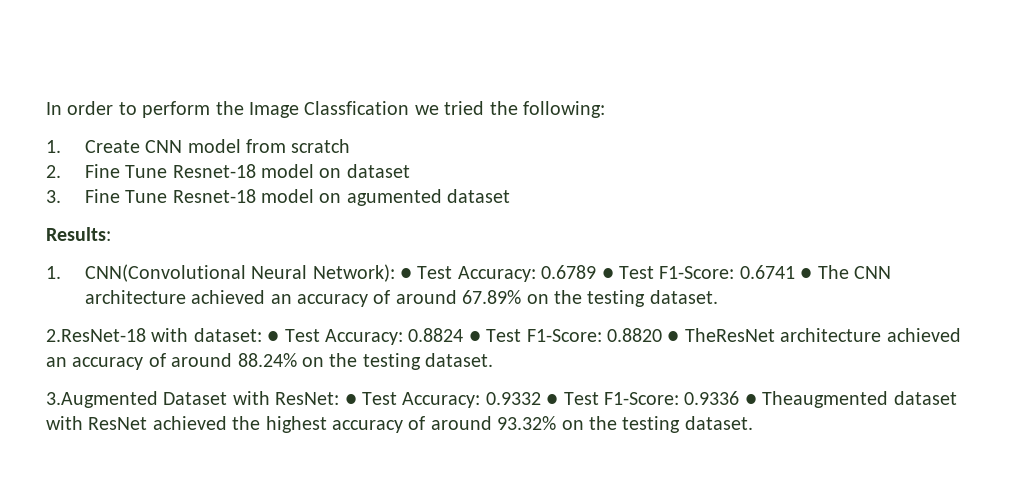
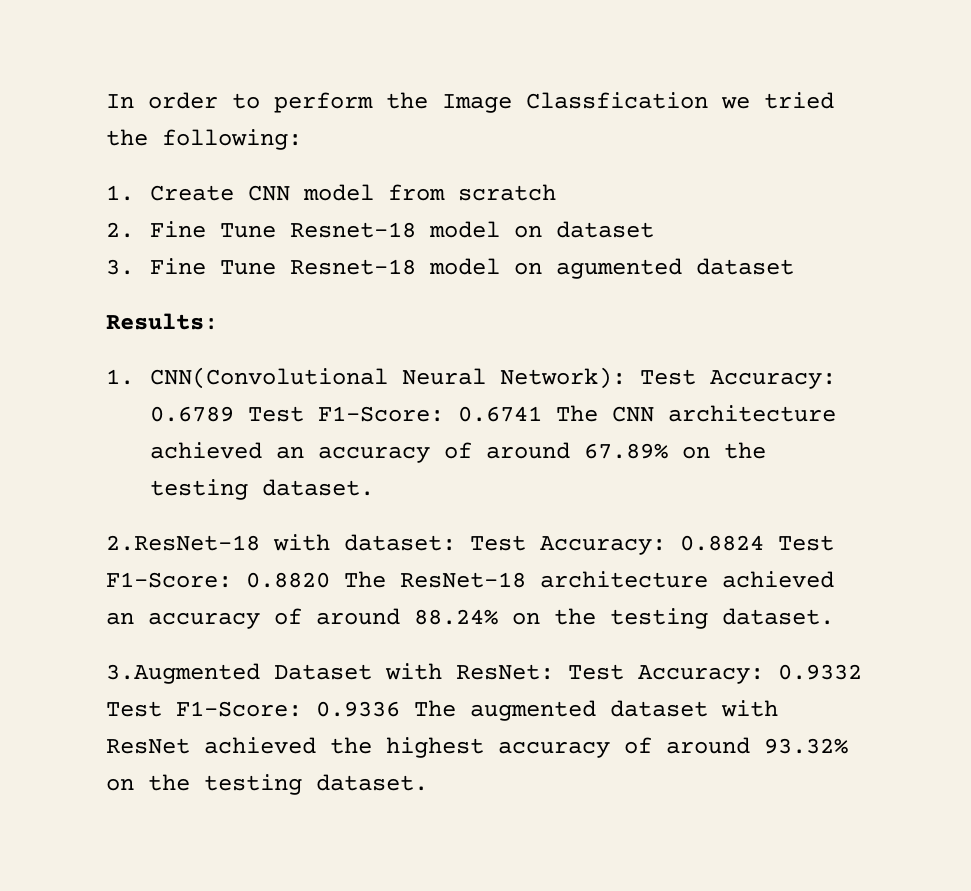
- 1. CNN(Convolutional Neural Network): ● Test Accuracy: 0.6789 ● Test F1-Score: 0.6741 ● The CNN architecture achieved an accuracy of around 67.89% on the testing dataset.
+ 1. CNN(Convolutional Neural Network): Test Accuracy: 0.6789 Test F1-Score: 0.6741 The CNN architecture achieved an accuracy of around 67.89% on the testing dataset.
- 2.ResNet-18 with dataset: ● Test Accuracy: 0.8824 ● Test F1-Score: 0.8820 ● TheResNet architecture achieved an accuracy of around 88.24% on the testing dataset.
+ 2.ResNet-18 with dataset: Test Accuracy: 0.8824 Test F1-Score: 0.8820 The ResNet-18 architecture achieved an accuracy of around 88.24% on the testing dataset.
- 3.Augmented Dataset with ResNet: ● Test Accuracy: 0.9332 ● Test F1-Score: 0.9336 ● Theaugmented dataset with ResNet achieved the highest accuracy of around 93.32% on the testing dataset.
+ 3.Augmented Dataset with ResNet: Test Accuracy: 0.9332 Test F1-Score: 0.9336 The augmented dataset with ResNet achieved the highest accuracy of around 93.32% on the testing dataset.

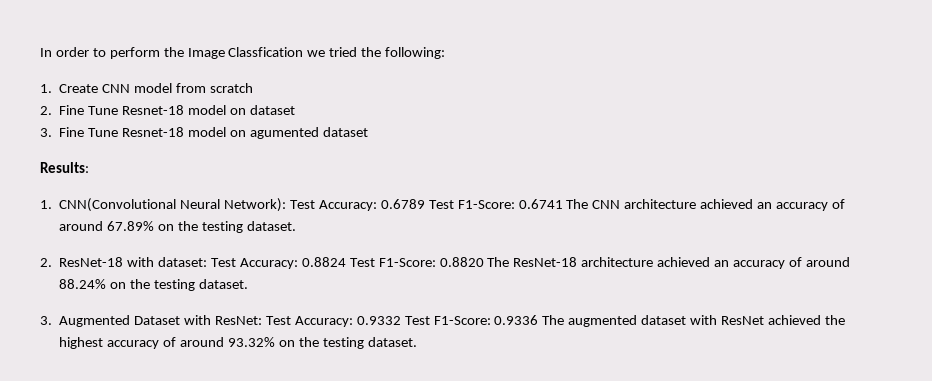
- 2.ResNet-18 with dataset: Test Accuracy: 0.8824 Test F1-Score: 0.8820 The ResNet-18 architecture achieved an accuracy of around 88.24% on the testing dataset.
+ 2. ResNet-18 with dataset: Test Accuracy: 0.8824 Test F1-Score: 0.8820 The ResNet-18 architecture achieved an accuracy of around 88.24% on the testing dataset.
- 3.Augmented Dataset with ResNet: Test Accuracy: 0.9332 Test F1-Score: 0.9336 The augmented dataset with ResNet achieved the highest accuracy of around 93.32% on the testing dataset.
+ 3. Augmented Dataset with ResNet: Test Accuracy: 0.9332 Test F1-Score: 0.9336 The augmented dataset with ResNet achieved the highest accuracy of around 93.32% on the testing dataset.

